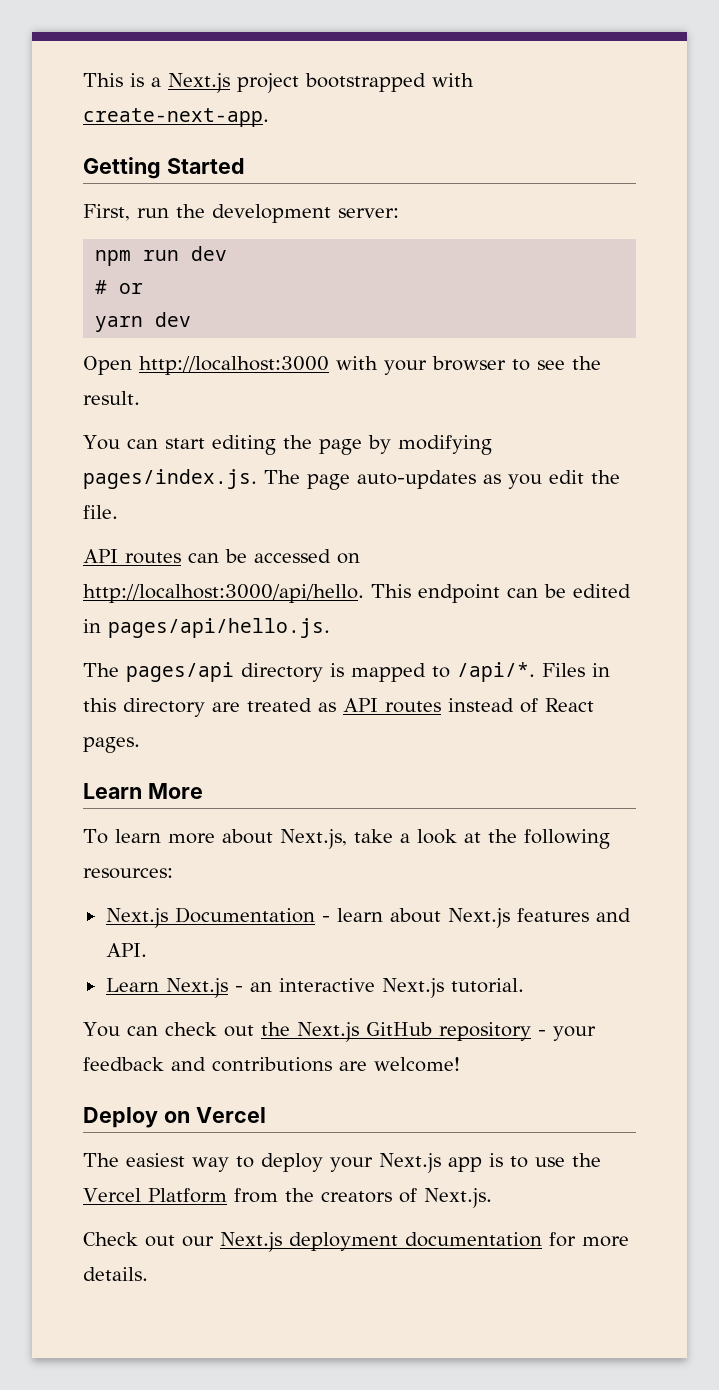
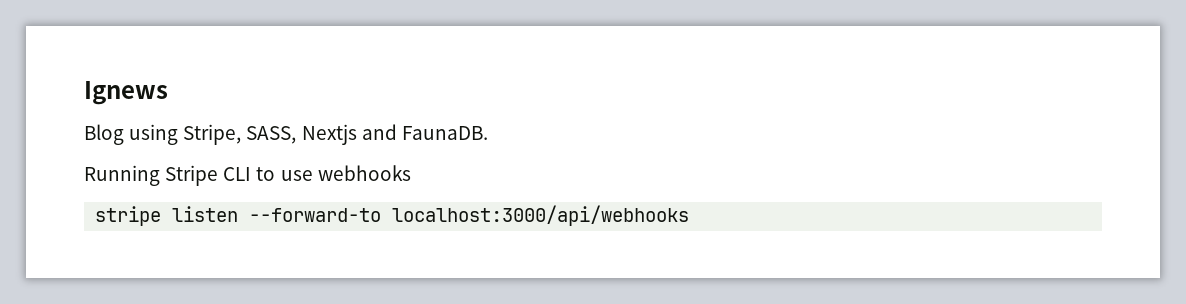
- This is a Next.js project bootstrapped with create-next-app.
- Getting Started
- First, run the development server:
- npm run dev
- # or
- yarn dev
- Open http://localhost:3000 with your browser to see the result.
- You can start editing the page by modifying pages/index.js. The page auto-updates as you edit the file.
- API routes can be accessed on http://localhost:3000/api/hello. This endpoint can be edited in pages/api/hello.js.
- The pages/api directory is mapped to /api/*. Files in this directory are treated as API routes instead of React pages.
- Learn More
- To learn more about Next.js, take a look at the following resources:
- Next.js Documentation - learn about Next.js features and API.
- Learn Next.js - an interactive Next.js tutorial.
- You can check out the Next.js GitHub repository - your feedback and contributions are welcome!
- Deploy on Vercel
- The easiest way to deploy your Next.js app is to use the Vercel Platform from the creators of Next.js.
- Check out our Next.js deployment documentation for more details.
+ Ignews
+ Blog using Stripe, SASS, Nextjs and FaunaDB.
+ Running Stripe CLI to use webhooks
+ stripe listen --forward-to localhost:3000/api/webhooks

